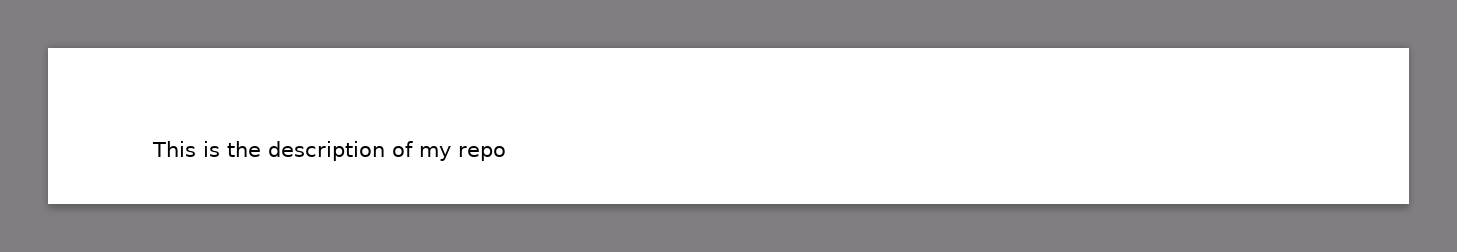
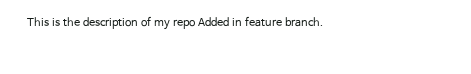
- This is the description of my repo
+ This is the description of my repo Added in feature branch.

